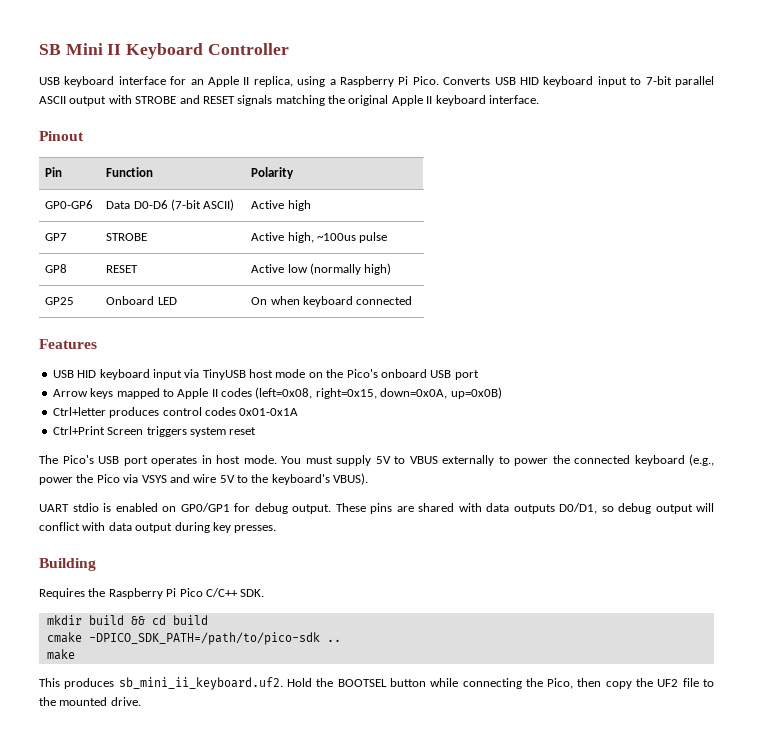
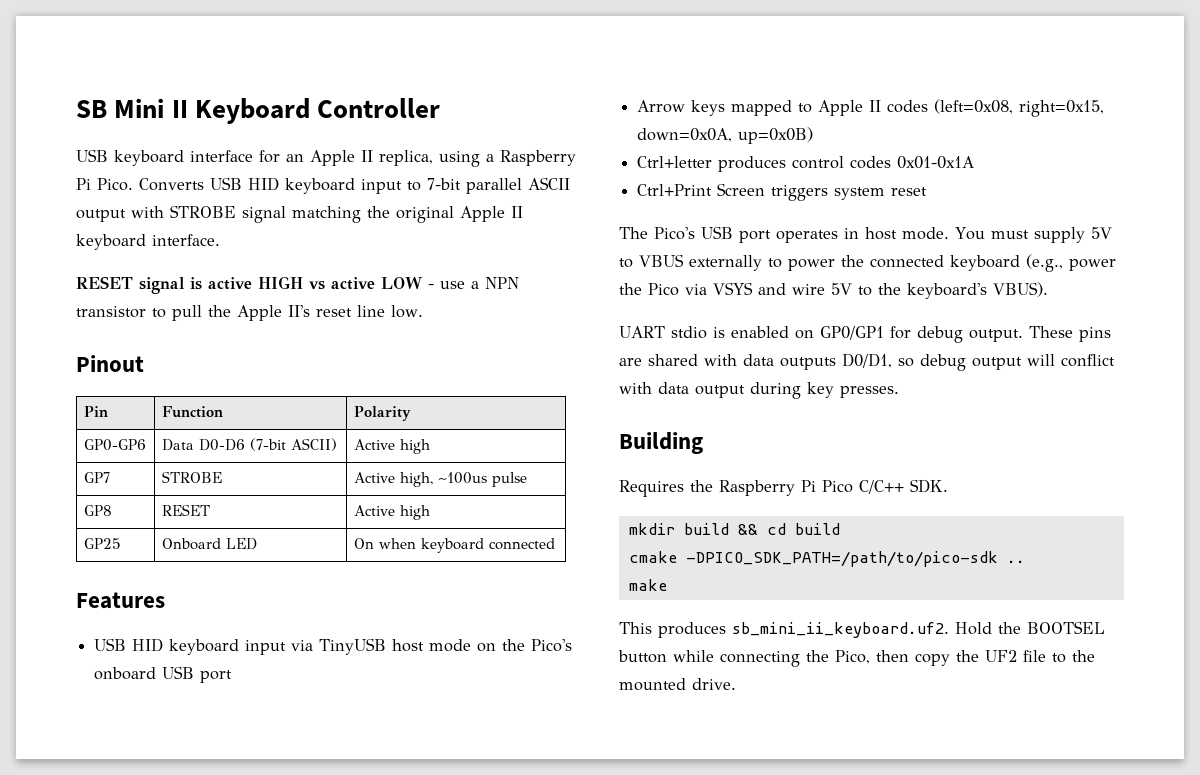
- Converts USB HID keyboard input to 7-bit parallel ASCII output with STROBE and RESET signals matching the original Apple II keyboard interface.
+ Converts USB HID keyboard input to 7-bit parallel ASCII output with STROBE signal matching the original Apple II keyboard interface.
+ RESET signal is active HIGH vs active LOW - use a NPN transistor to pull the Apple II's reset line low.
- GP8 | RESET | Active low (normally high)
+ GP8 | RESET | Active high

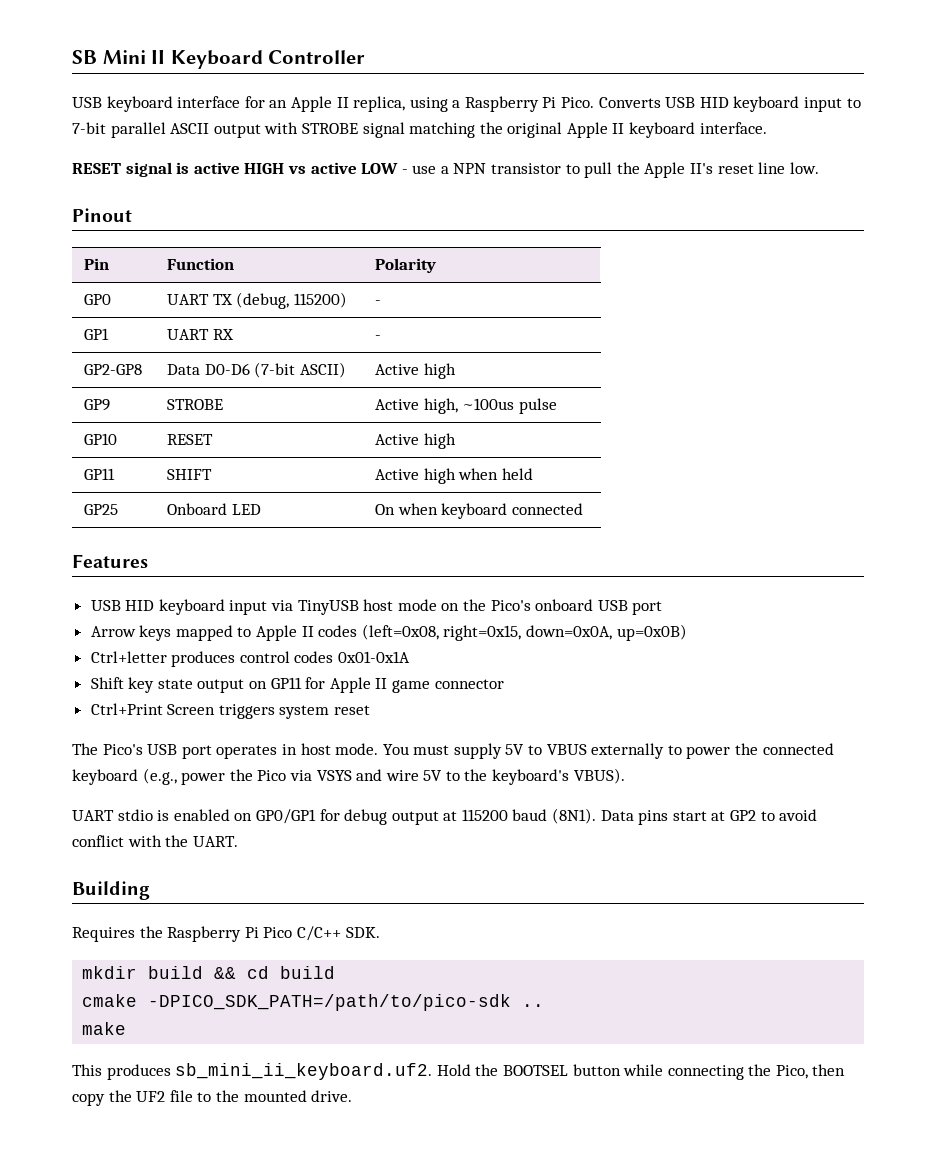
- GP0-GP6 | Data D0-D6 (7-bit ASCII) | Active high
+ GP0 | UART TX (debug, 115200) | -
+ GP1 | UART RX | -
+ GP2-GP8 | Data D0-D6 (7-bit ASCII) | Active high
- GP7 | STROBE | Active high, ~100us pulse
+ GP9 | STROBE | Active high, ~100us pulse
- GP8 | RESET | Active high
+ GP10 | RESET | Active high
+ GP11 | SHIFT | Active high when held
+ Shift key state output on GP11 for Apple II game connector
- UART stdio is enabled on GP0/GP1 for debug output. These pins are shared with data outputs D0/D1, so debug output will conflict with data output during key presses.
+ UART stdio is enabled on GP0/GP1 for debug output at 115200 baud (8N1). Data pins start at GP2 to avoid conflict with the UART.

